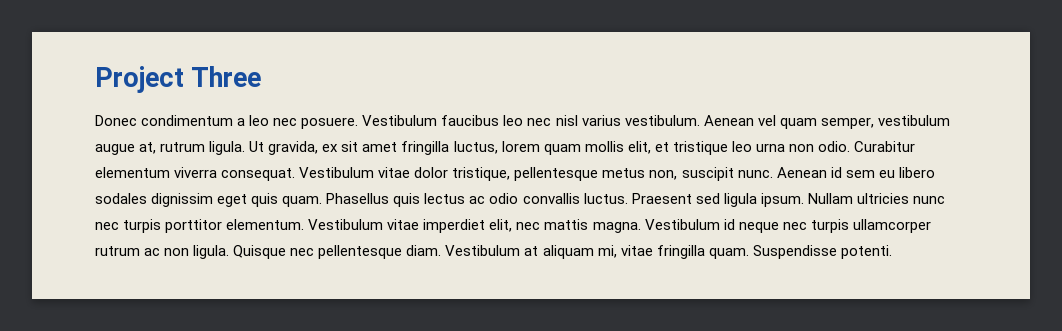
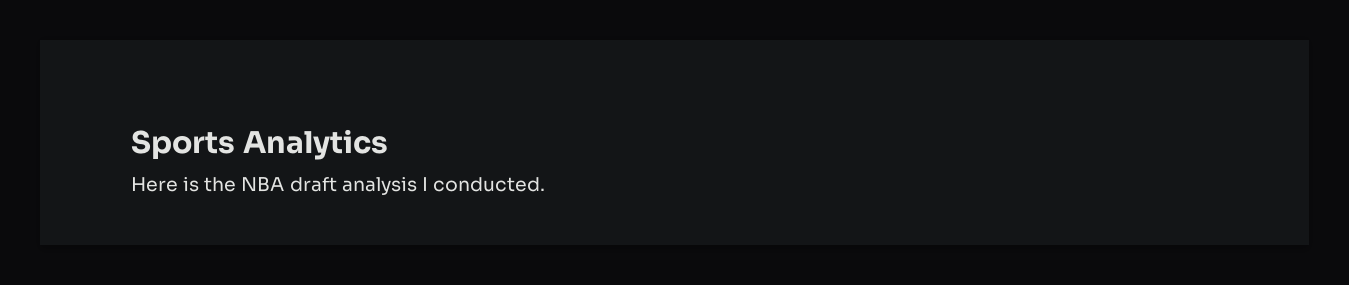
- Project Three
- Donec condimentum a leo nec posuere. Vestibulum faucibus leo nec nisl varius vestibulum. Aenean vel quam semper, vestibulum augue at, rutrum ligula. Ut gravida, ex sit amet fringilla luctus, lorem quam mollis elit, et tristique leo urna non odio. Curabitur elementum viverra consequat. Vestibulum vitae dolor tristique, pellentesque metus non, suscipit nunc. Aenean id sem eu libero sodales dignissim eget quis quam. Phasellus quis lectus ac odio convallis luctus. Praesent sed ligula ipsum. Nullam ultricies nunc nec turpis porttitor elementum. Vestibulum vitae imperdiet elit, nec mattis magna. Vestibulum id neque nec turpis ullamcorper rutrum ac non ligula. Quisque nec pellentesque diam. Vestibulum at aliquam mi, vitae fringilla quam. Suspendisse potenti.
+ Sports Analytics
+ Here is the NBA draft analysis I conducted.

